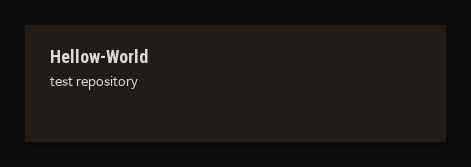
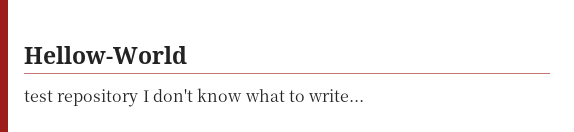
- test repository
+ test repository I don't know what to write...

